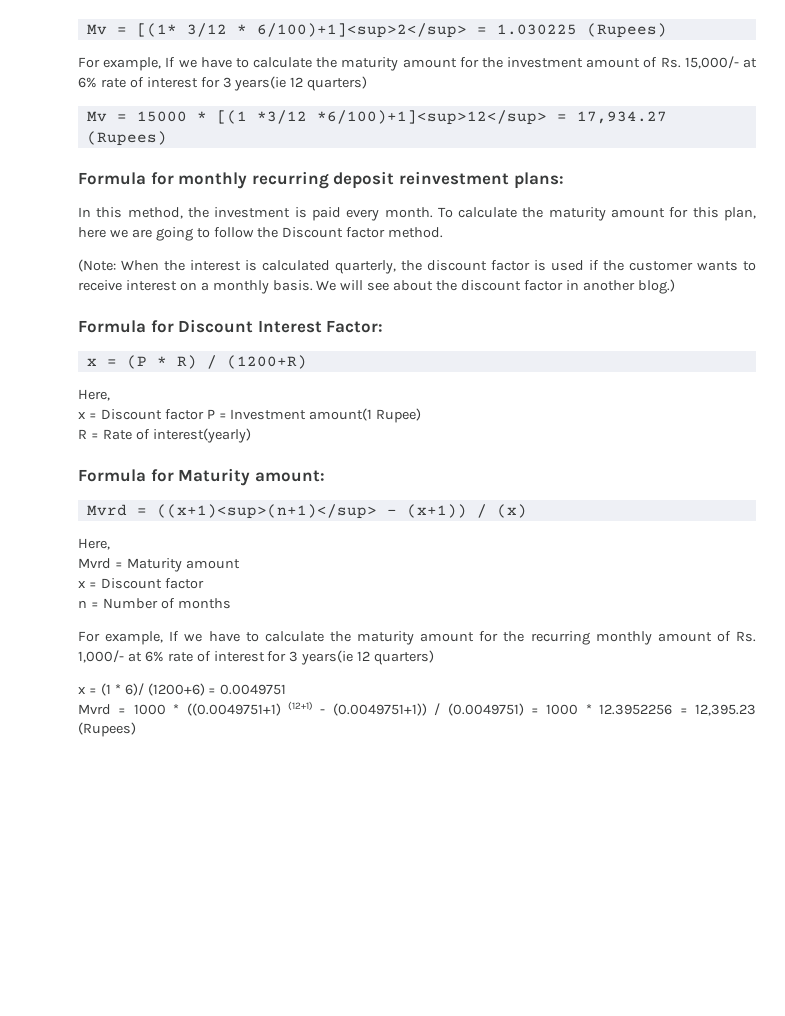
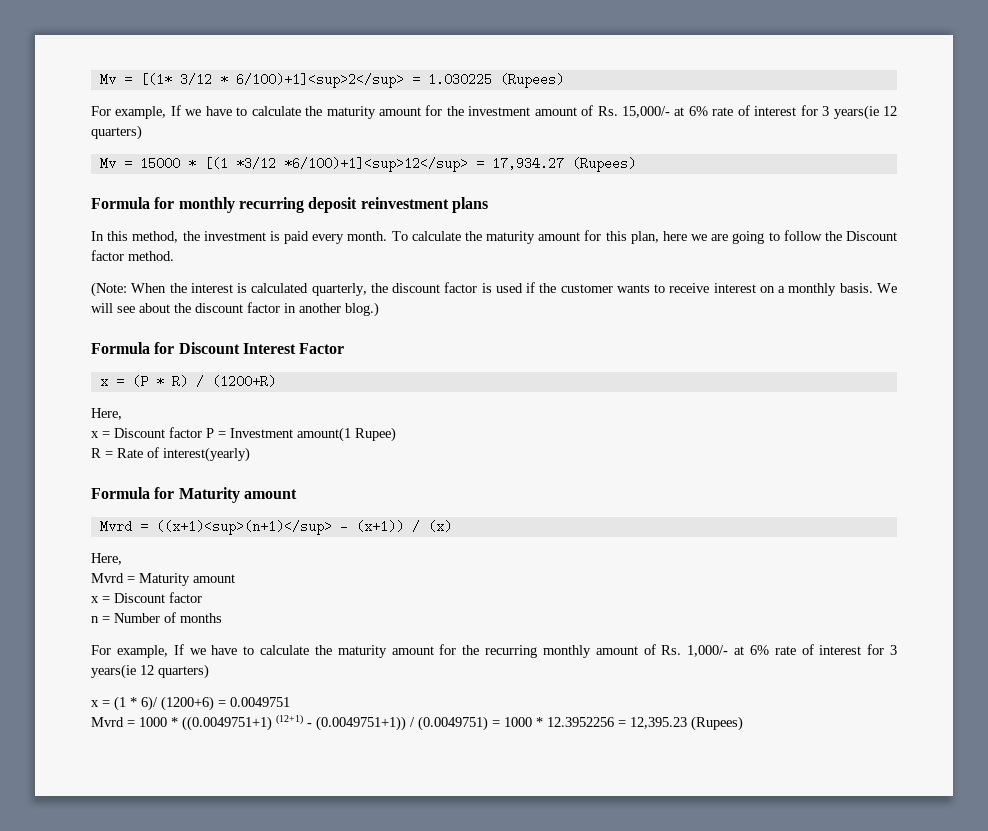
- Formula for monthly recurring deposit reinvestment plans:
+ Formula for monthly recurring deposit reinvestment plans
- Formula for Discount Interest Factor:
+ Formula for Discount Interest Factor
- Formula for Maturity amount:
+ Formula for Maturity amount

